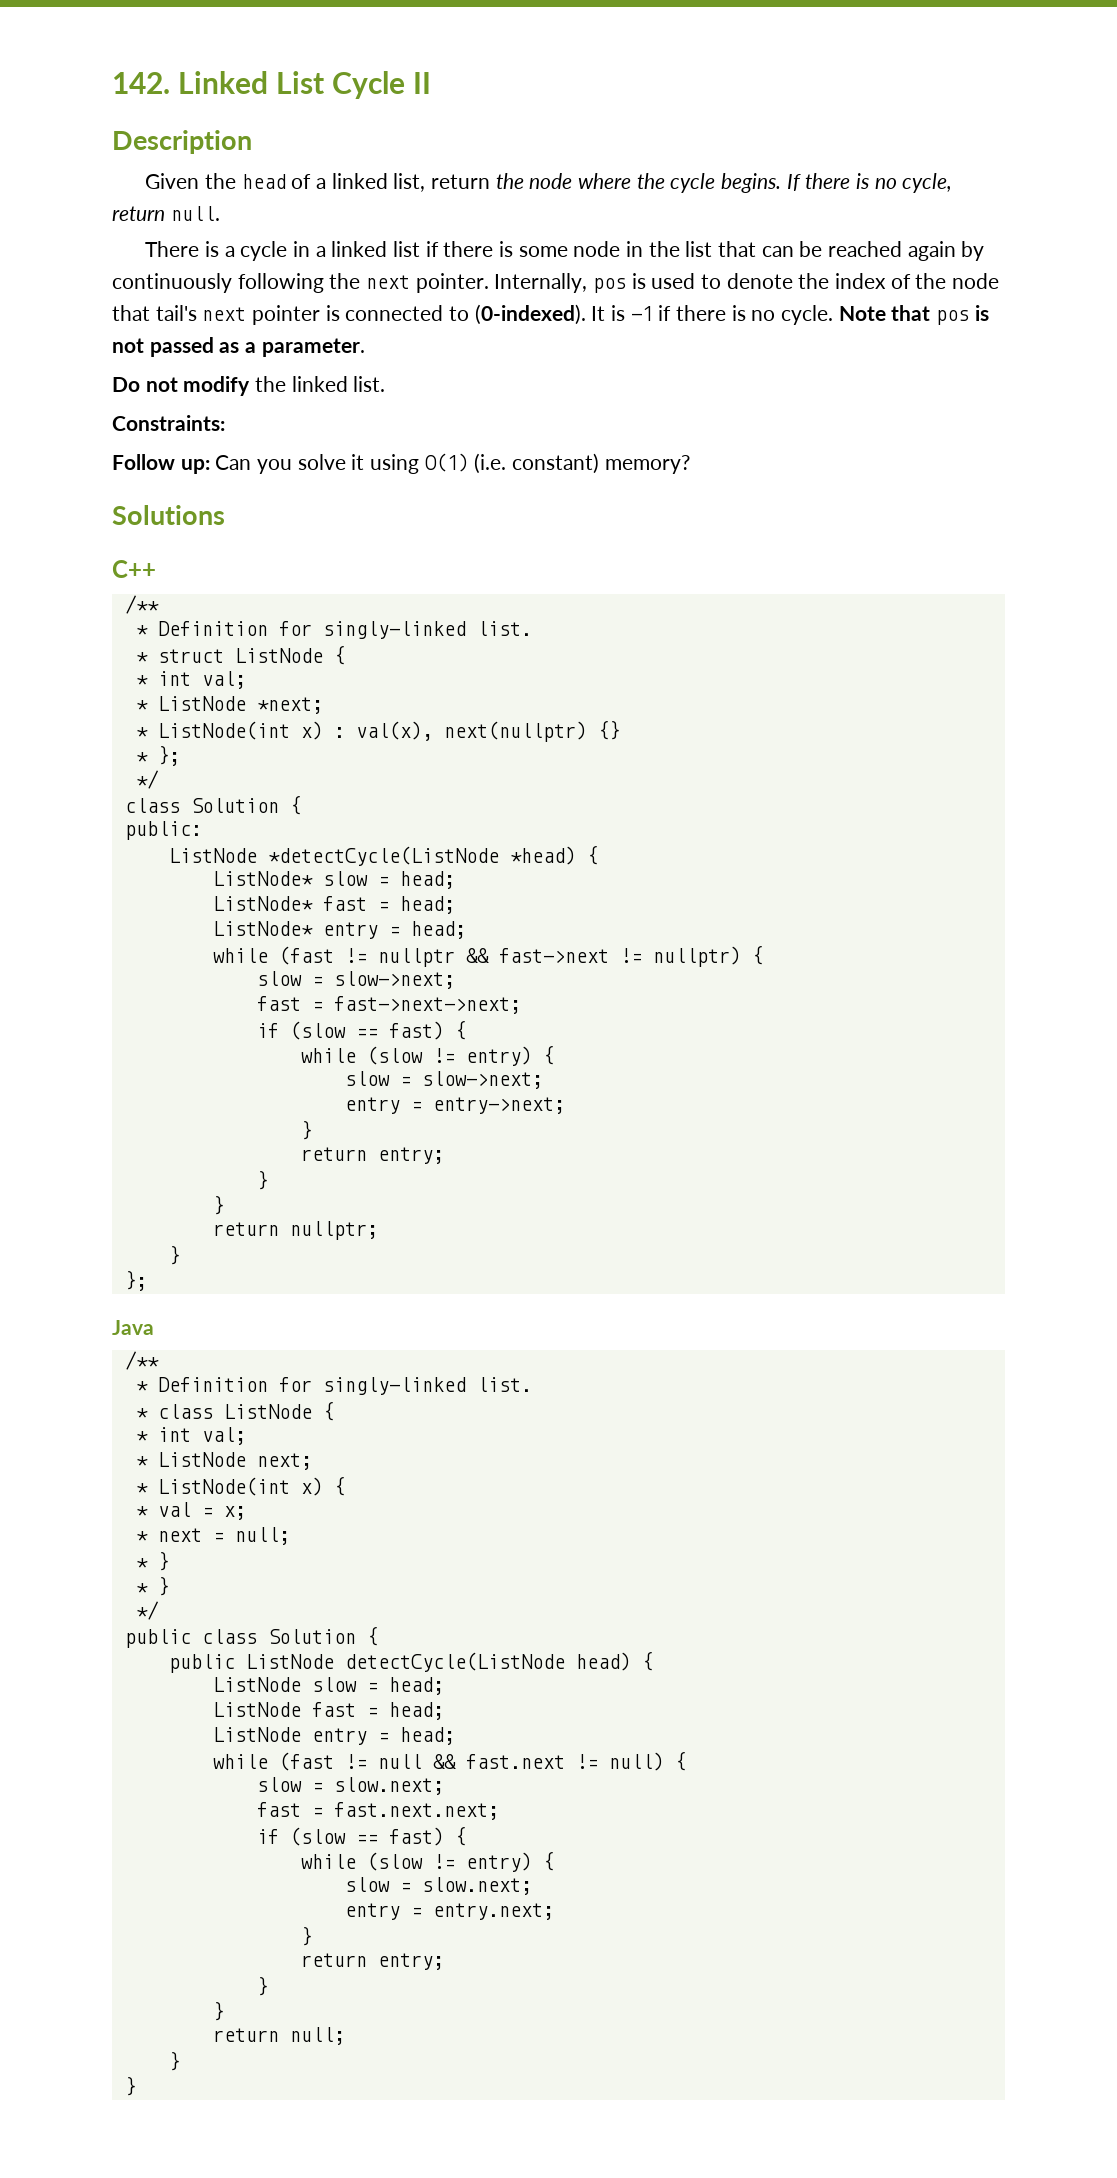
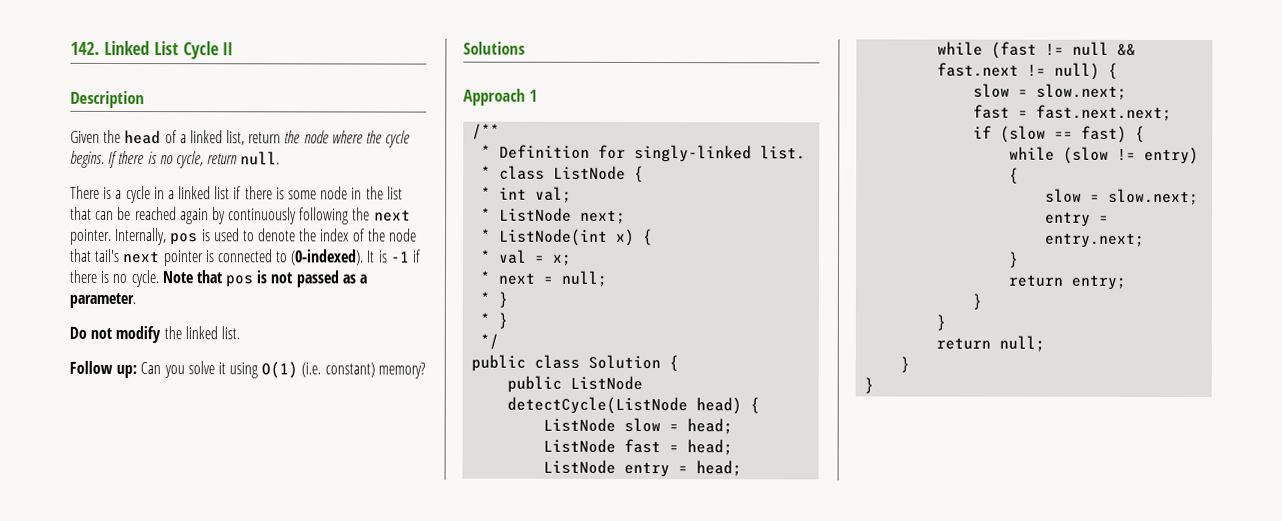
- Constraints:
- C++
- /**
- * Definition for singly-linked list.
- * struct ListNode {
- * int val;
- * ListNode *next;
- * ListNode(int x) : val(x), next(nullptr) {}
- * };
- */
- class Solution {
- public:
- ListNode *detectCycle(ListNode *head) {
- ListNode* slow = head;
- ListNode* fast = head;
- ListNode* entry = head;
- while (fast != nullptr && fast->next != nullptr) {
- slow = slow->next;
- fast = fast->next->next;
- if (slow == fast) {
- while (slow != entry) {
- slow = slow->next;
- entry = entry->next;
- }
- return entry;
- }
- }
- return nullptr;
- }
- };
- Java
+ Approach 1

